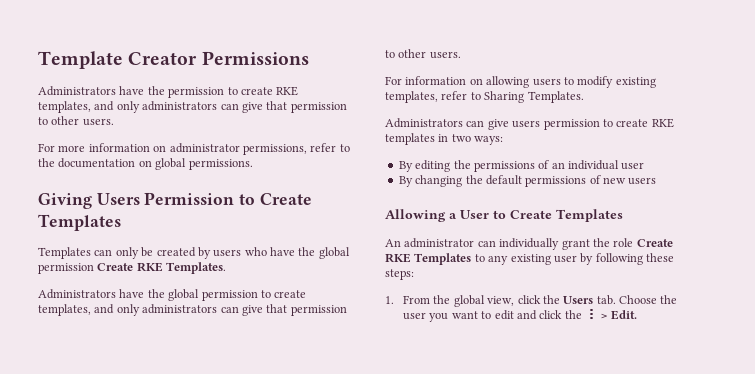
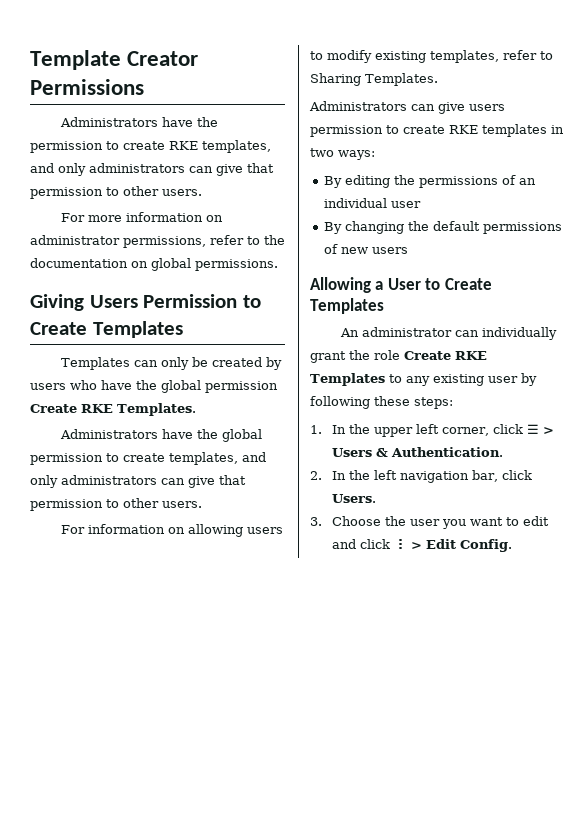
- 1. From the global view, click the Users tab. Choose the user you want to edit and click the ⋮ > Edit.
+ 1. In the upper left corner, click ☰ > Users & Authentication.
+ 2. In the left navigation bar, click Users.
+ 3. Choose the user you want to edit and click ⋮ > Edit Config.

